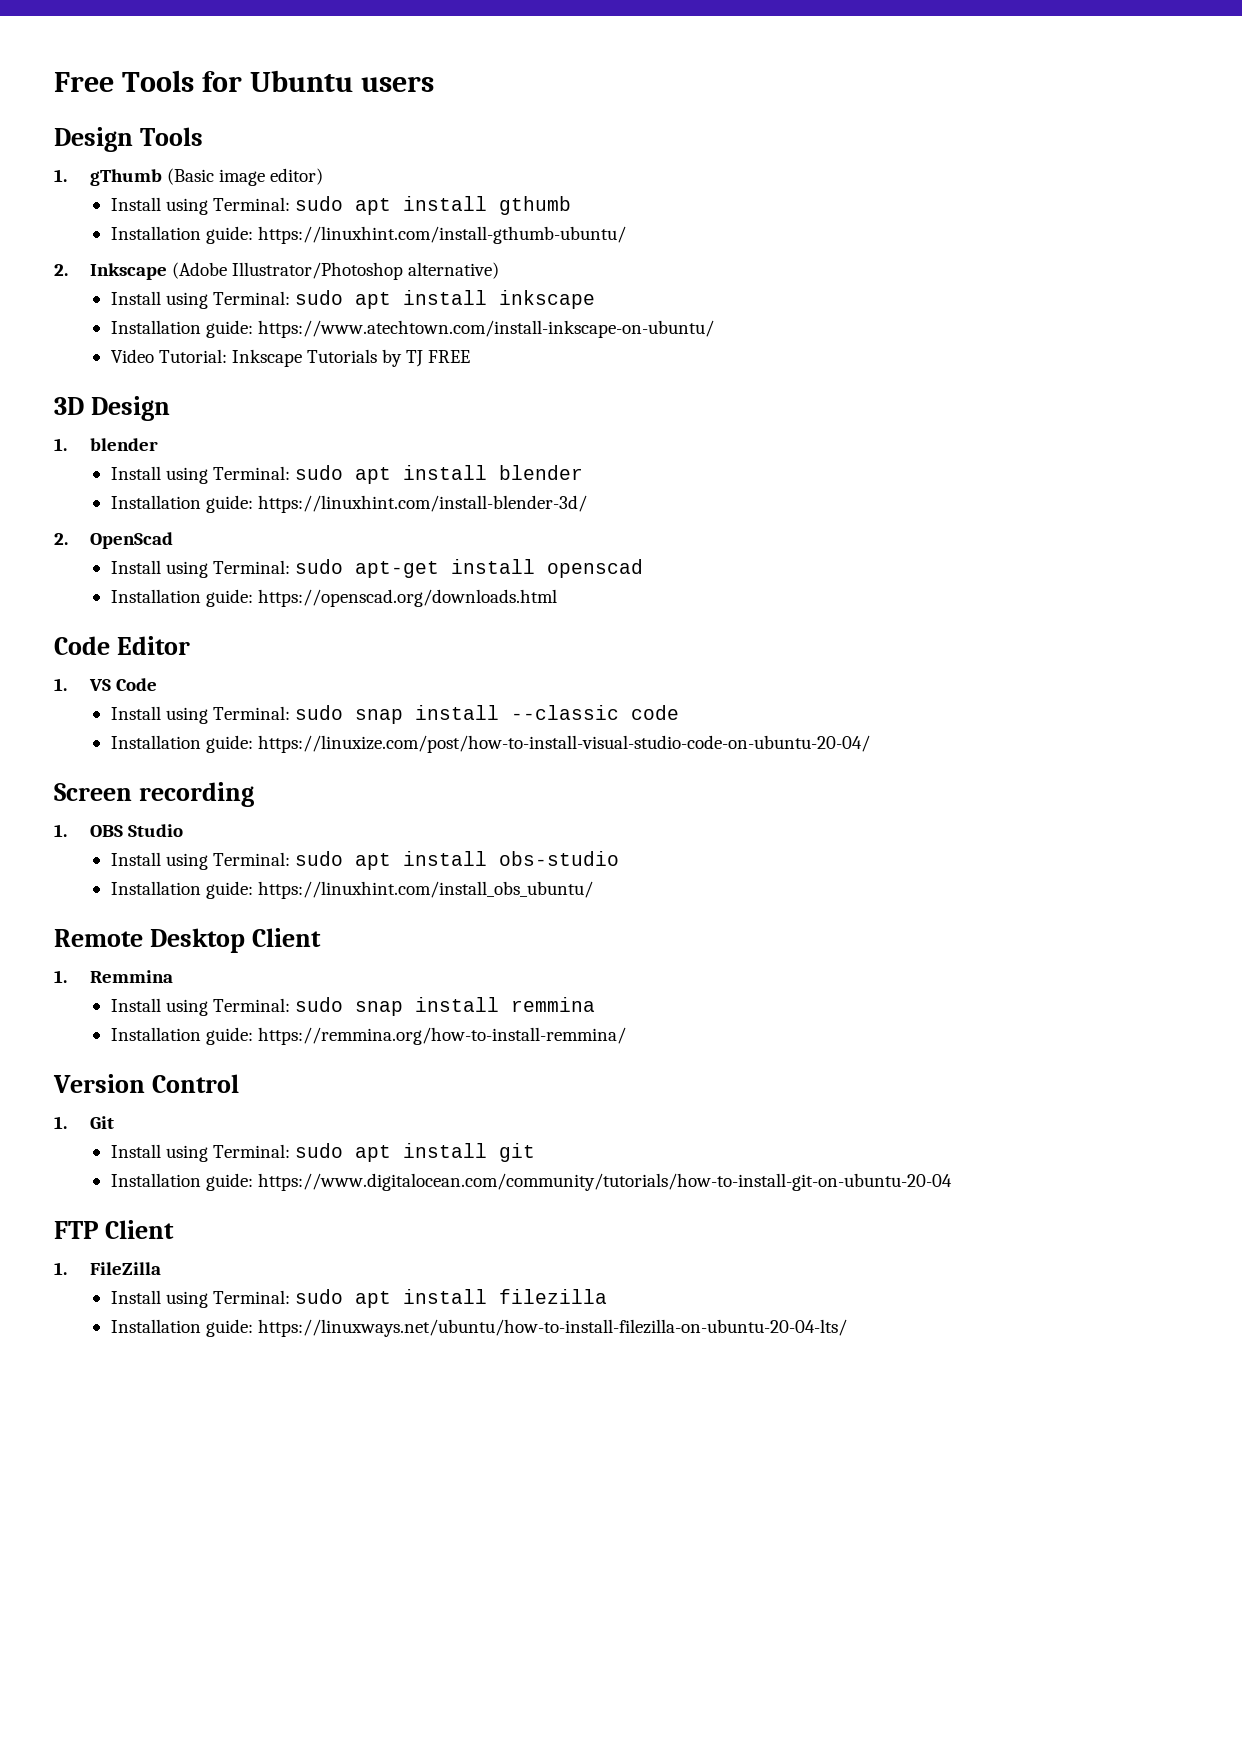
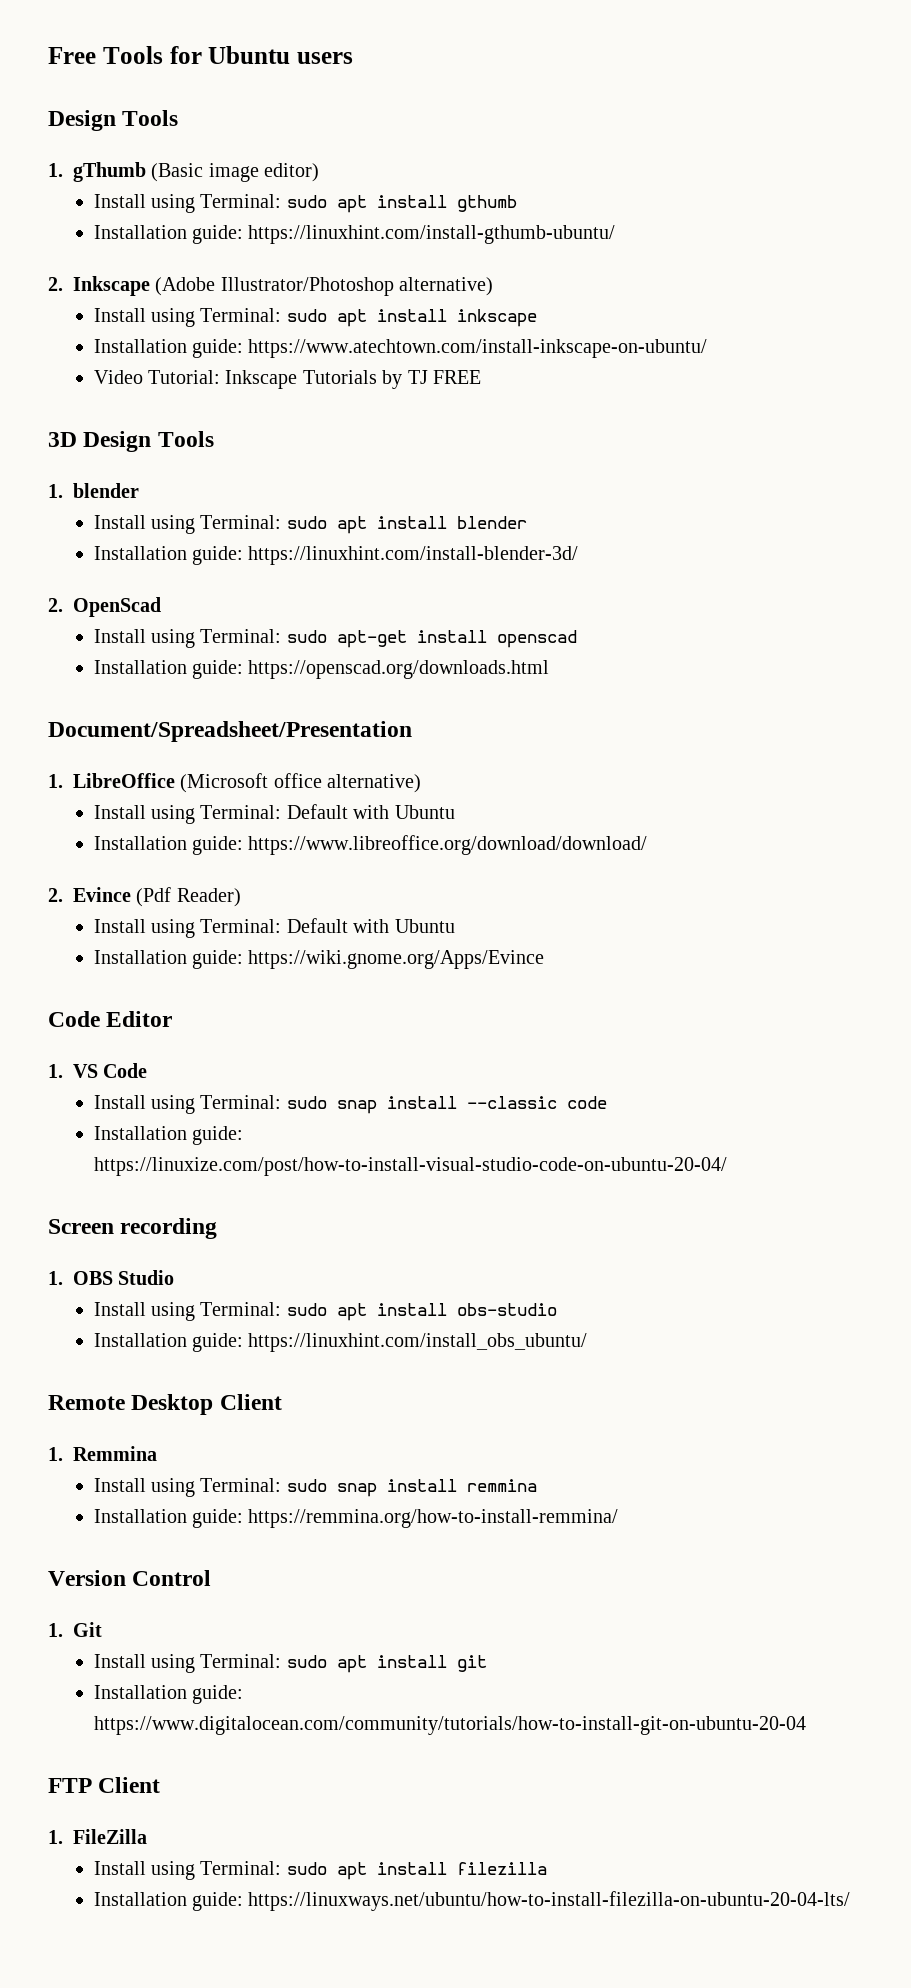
- 3D Design
+ 3D Design Tools
+ Document/Spreadsheet/Presentation
+ 1. LibreOffice (Microsoft office alternative)
+ Install using Terminal: Default with Ubuntu
+ Installation guide: https://www.libreoffice.org/download/download/
+ 2. Evince (Pdf Reader)
+ Install using Terminal: Default with Ubuntu
+ Installation guide: https://wiki.gnome.org/Apps/Evince

